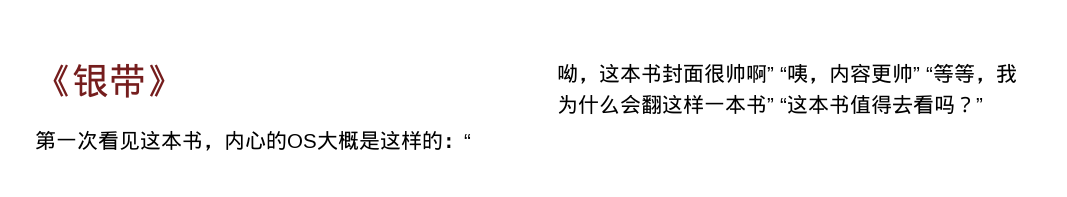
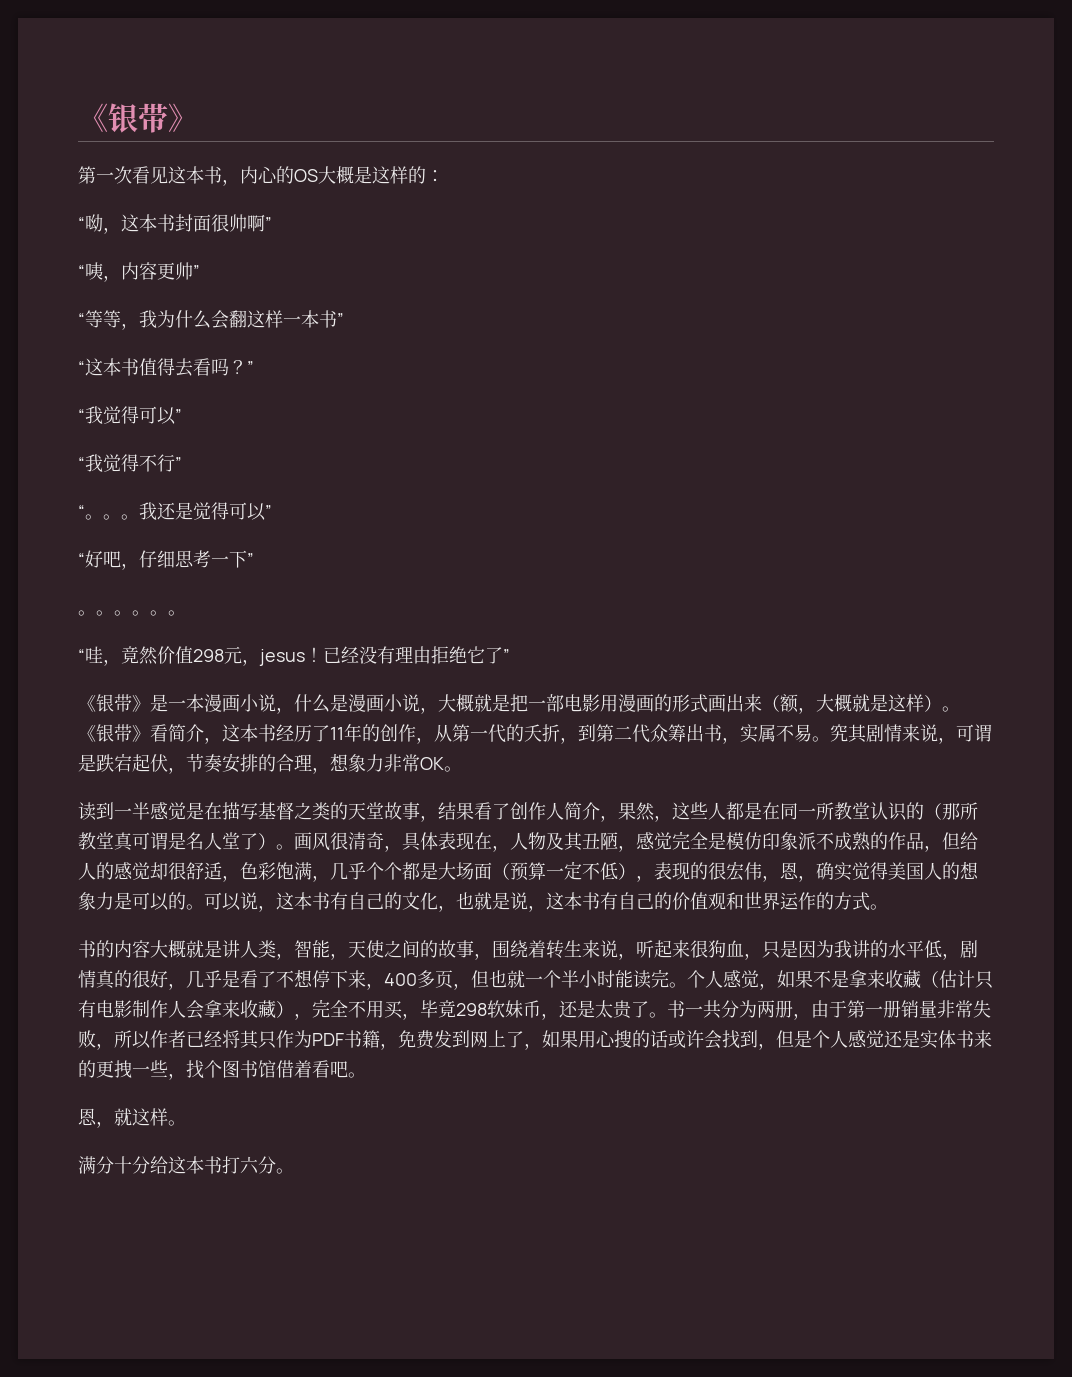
- 第一次看见这本书，内心的OS大概是这样的：“呦，这本书封面很帅啊” “咦，内容更帅” “等等，我为什么会翻这样一本书” “这本书值得去看吗？”
+ 第一次看见这本书，内心的OS大概是这样的：
+ “呦，这本书封面很帅啊”
+ “咦，内容更帅”
+ “等等，我为什么会翻这样一本书”
+ “这本书值得去看吗？”
+ “我觉得可以”
+ “我觉得不行”
+ “。。。我还是觉得可以”
+ “好吧，仔细思考一下”
+ 。。。。。。
+ “哇，竟然价值298元，jesus！已经没有理由拒绝它了”
+ 《银带》是一本漫画小说，什么是漫画小说，大概就是把一部电影用漫画的形式画出来（额，大概就是这样）。《银带》看简介，这本书经历了11年的创作，从第一代的夭折，到第二代众筹出书，实属不易。究其剧情来说，可谓是跌宕起伏，节奏安排的合理，想象力非常OK。
+ 读到一半感觉是在描写基督之类的天堂故事，结果看了创作人简介，果然，这些人都是在同一所教堂认识的（那所教堂真可谓是名人堂了）。画风很清奇，具体表现在，人物及其丑陋，感觉完全是模仿印象派不成熟的作品，但给人的感觉却很舒适，色彩饱满，几乎个个都是大场面（预算一定不低），表现的很宏伟，恩，确实觉得美国人的想象力是可以的。可以说，这本书有自己的文化，也就是说，这本书有自己的价值观和世界运作的方式。
+ 书的内容大概就是讲人类，智能，天使之间的故事，围绕着转生来说，听起来很狗血，只是因为我讲的水平低，剧情真的很好，几乎是看了不想停下来，400多页，但也就一个半小时能读完。个人感觉，如果不是拿来收藏（估计只有电影制作人会拿来收藏），完全不用买，毕竟298软妹币，还是太贵了。书一共分为两册，由于第一册销量非常失败，所以作者已经将其只作为PDF书籍，免费发到网上了，如果用心搜的话或许会找到，但是个人感觉还是实体书来的更拽一些，找个图书馆借着看吧。
+ 恩，就这样。
+ 满分十分给这本书打六分。

